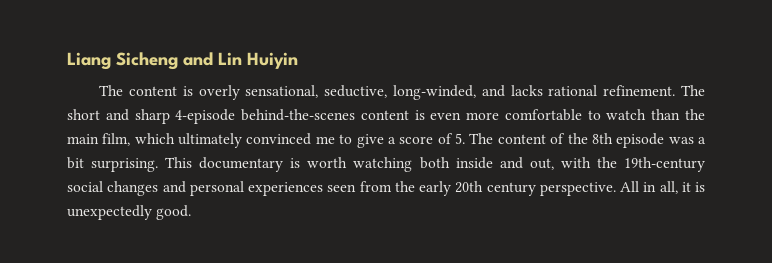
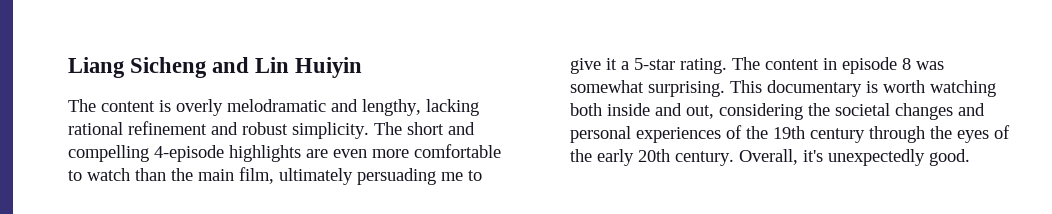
- The content is overly sensational, seductive, long-winded, and lacks rational refinement. The short and sharp 4-episode behind-the-scenes content is even more comfortable to watch than the main film, which ultimately convinced me to give a score of 5. The content of the 8th episode was a bit surprising.
+ The content is overly melodramatic and lengthy, lacking rational refinement and robust simplicity. The short and compelling 4-episode highlights are even more comfortable to watch than the main film, ultimately persuading me to give it a 5-star rating. The content in episode 8 was somewhat surprising.
- This documentary is worth watching both inside and out, with the 19th-century social changes and personal experiences seen from the early 20th century perspective. All in all, it is unexpectedly good.
+ This documentary is worth watching both inside and out, considering the societal changes and personal experiences of the 19th century through the eyes of the early 20th century. Overall, it's unexpectedly good.

